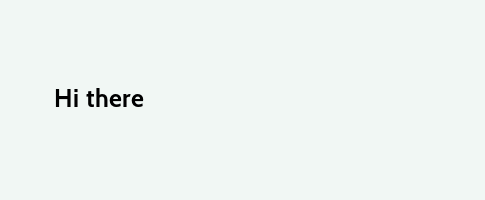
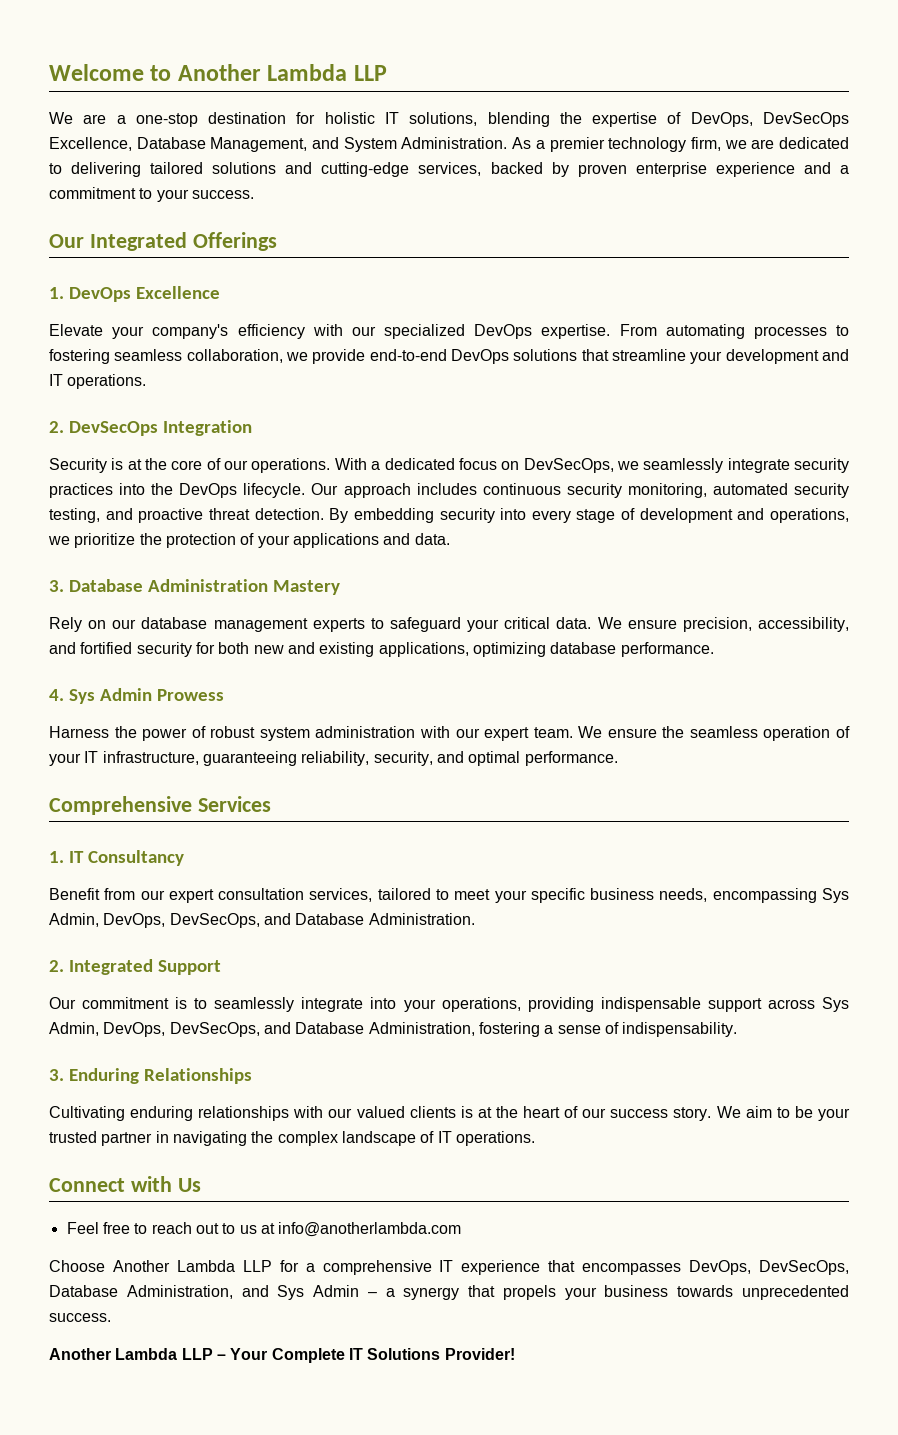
- Hi there
+ Welcome to Another Lambda LLP
+ We are a one-stop destination for holistic IT solutions, blending the expertise of DevOps, DevSecOps Excellence, Database Management, and System Administration. As a premier technology firm, we are dedicated to delivering tailored solutions and cutting-edge services, backed by proven enterprise experience and a commitment to your success.
+ Our Integrated Offerings
+ 1. DevOps Excellence
+ Elevate your company's efficiency with our specialized DevOps expertise. From automating processes to fostering seamless collaboration, we provide end-to-end DevOps solutions that streamline your development and IT operations.
+ 2. DevSecOps Integration
+ Security is at the core of our operations. With a dedicated focus on DevSecOps, we seamlessly integrate security practices into the DevOps lifecycle. Our approach includes continuous security monitoring, automated security testing, and proactive threat detection. By embedding security into every stage of development and operations, we prioritize the protection of your applications and data.
+ 3. Database Administration Mastery
+ Rely on our database management experts to safeguard your critical data. We ensure precision, accessibility, and fortified security for both new and existing applications, optimizing database performance.
+ 4. Sys Admin Prowess
+ Harness the power of robust system administration with our expert team. We ensure the seamless operation of your IT infrastructure, guaranteeing reliability, security, and optimal performance.
+ Comprehensive Services
+ 1. IT Consultancy
+ Benefit from our expert consultation services, tailored to meet your specific business needs, encompassing Sys Admin, DevOps, DevSecOps, and Database Administration.
+ 2. Integrated Support
+ Our commitment is to seamlessly integrate into your operations, providing indispensable support across Sys Admin, DevOps, DevSecOps, and Database Administration, fostering a sense of indispensability.
+ 3. Enduring Relationships
+ Cultivating enduring relationships with our valued clients is at the heart of our success story. We aim to be your trusted partner in navigating the complex landscape of IT operations.
+ Connect with Us
+ Feel free to reach out to us at info@anotherlambda.com
+ Choose Another Lambda LLP for a comprehensive IT experience that encompasses DevOps, DevSecOps, Database Administration, and Sys Admin – a synergy that propels your business towards unprecedented success.
+ Another Lambda LLP – Your Complete IT Solutions Provider!

